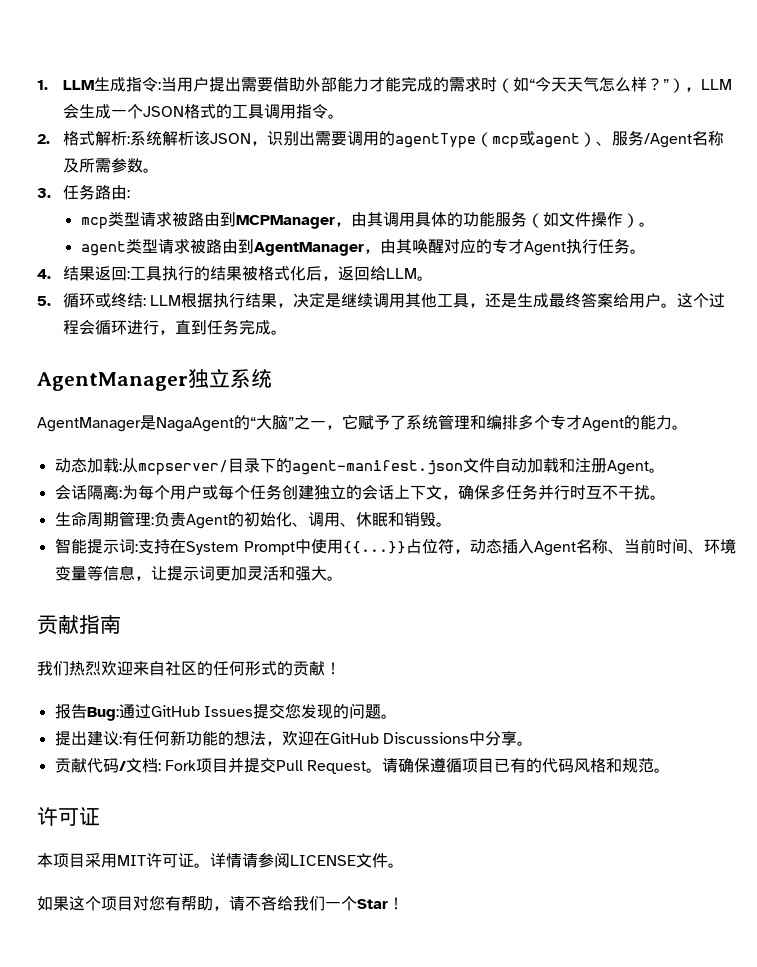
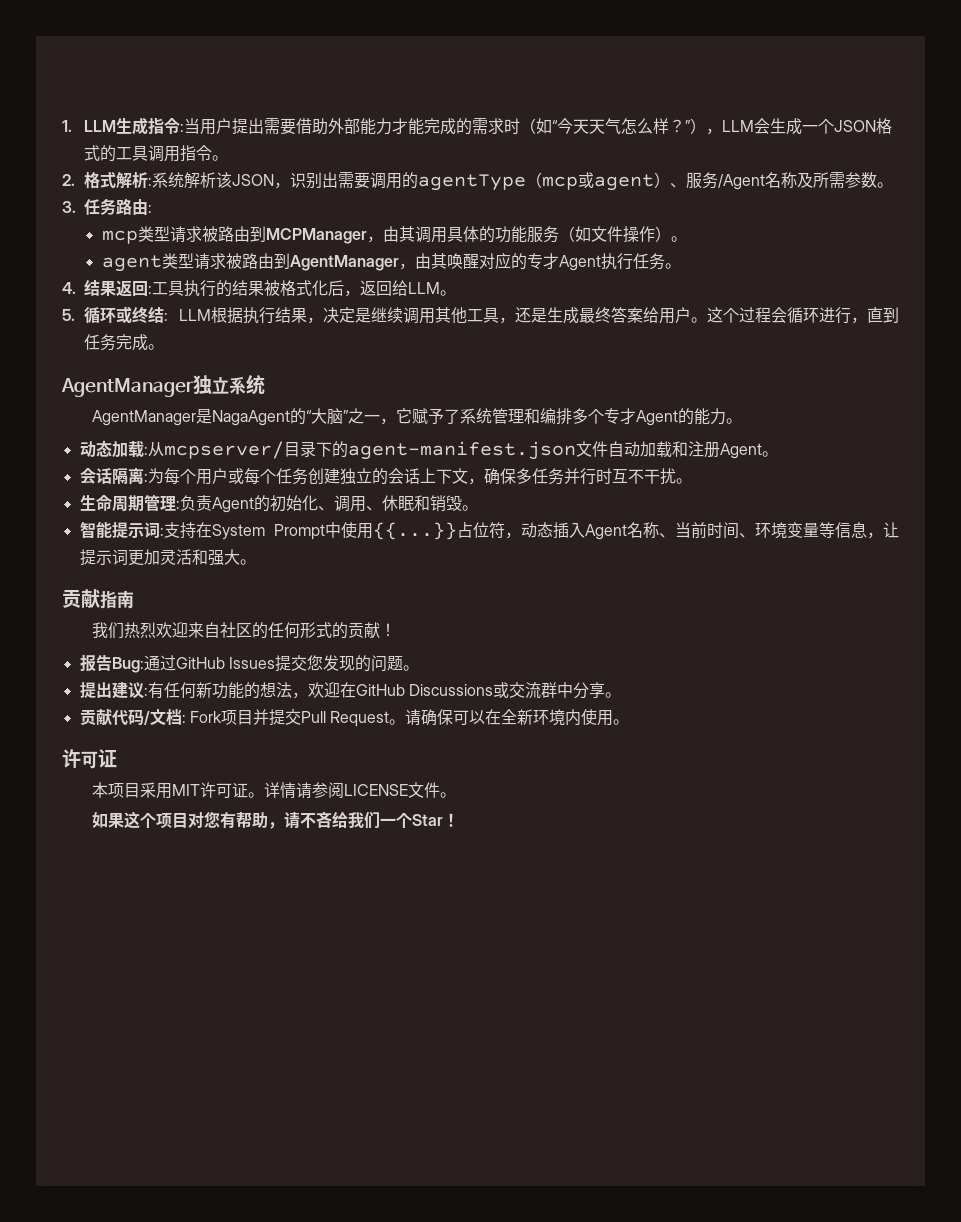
- 提出建议:有任何新功能的想法，欢迎在GitHub Discussions中分享。
+ 提出建议:有任何新功能的想法，欢迎在GitHub Discussions或交流群中分享。
- 请确保遵循项目已有的代码风格和规范。
+ 请确保可以在全新环境内使用。

